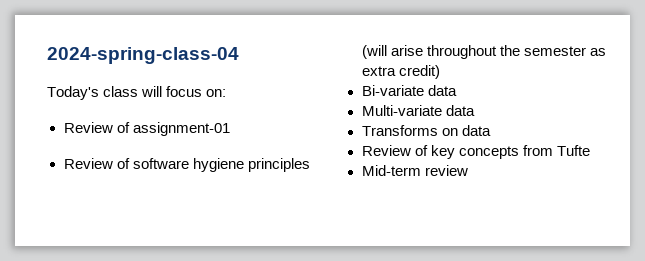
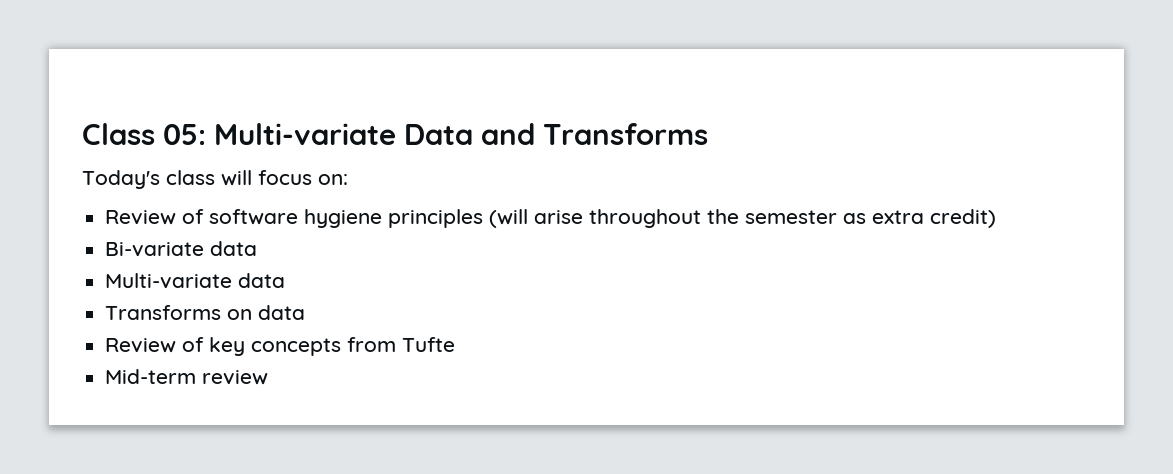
- 2024-spring-class-04
+ Class 05: Multi-variate Data and Transforms
- Review of assignment-01

